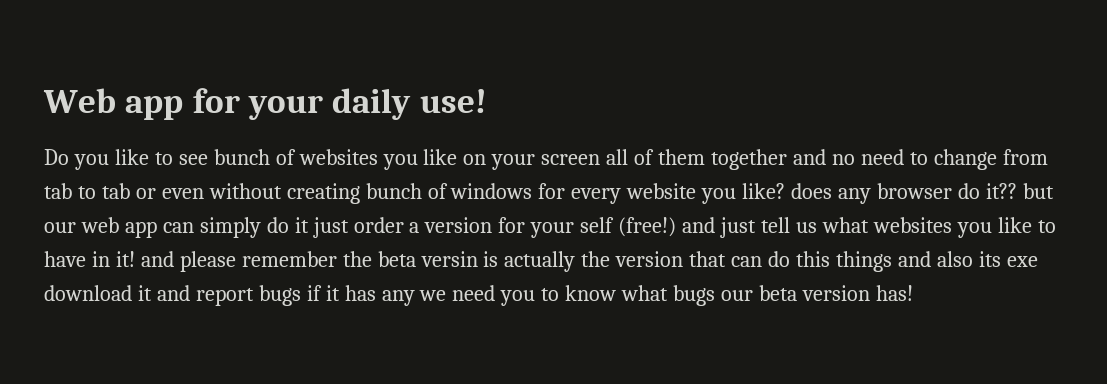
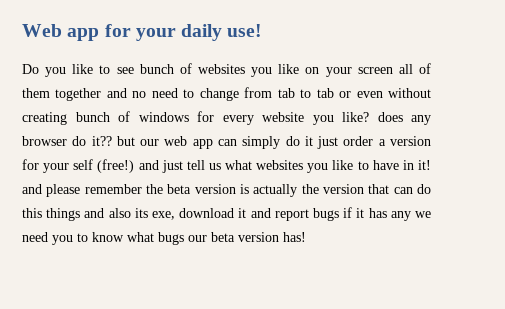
- Do you like to see bunch of websites you like on your screen all of them together and no need to change from tab to tab or even without creating bunch of windows for every website you like? does any browser do it?? but our web app can simply do it just order a version for your self (free!) and just tell us what websites you like to have in it! and please remember the beta versin is actually the version that can do this things and also its exe download it and report bugs if it has any we need you to know what bugs our beta version has!
+ Do you like to see bunch of websites you like on your screen all of them together and no need to change from tab to tab or even without creating bunch of windows for every website you like? does any browser do it?? but our web app can simply do it just order a version for your self (free!) and just tell us what websites you like to have in it! and please remember the beta version is actually the version that can do this things and also its exe, download it and report bugs if it has any we need you to know what bugs our beta version has!

